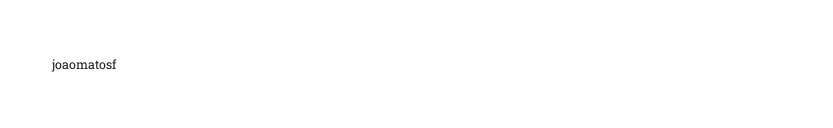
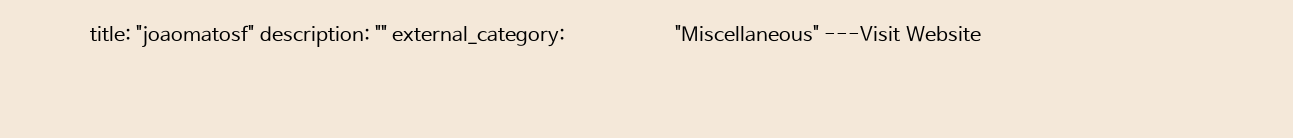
- joaomatosf
+ title: "joaomatosf" description: "" external_category: "Miscellaneous" ---Visit Website

